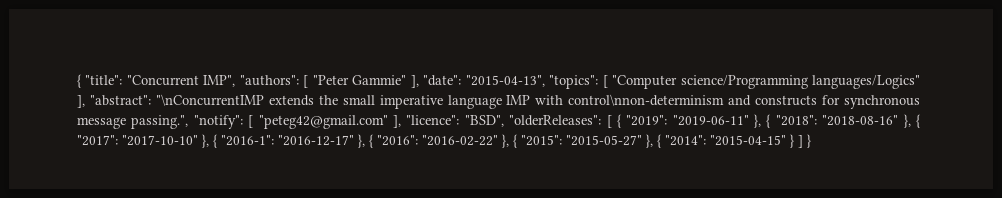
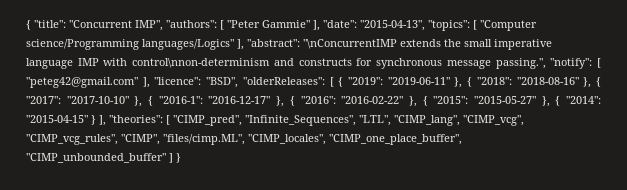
- "2015-04-15" } ] }
+ "2015-04-15" } ], "theories": [ "CIMP_pred", "Infinite_Sequences", "LTL", "CIMP_lang", "CIMP_vcg", "CIMP_vcg_rules", "CIMP", "files/cimp.ML", "CIMP_locales", "CIMP_one_place_buffer", "CIMP_unbounded_buffer" ] }

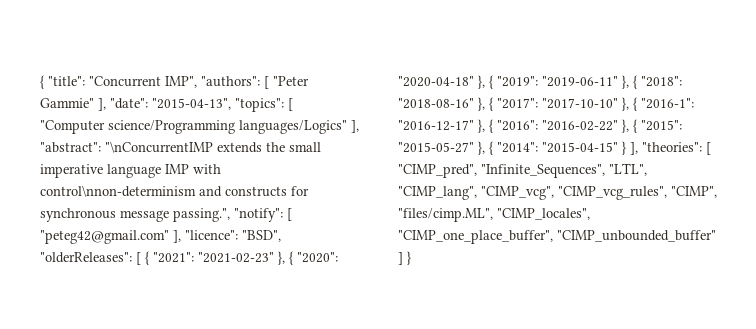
- [ { "2019":
+ [ { "2021": "2021-02-23" }, { "2020": "2020-04-18" }, { "2019":

